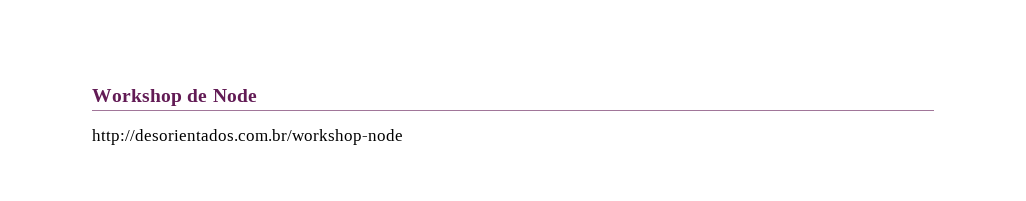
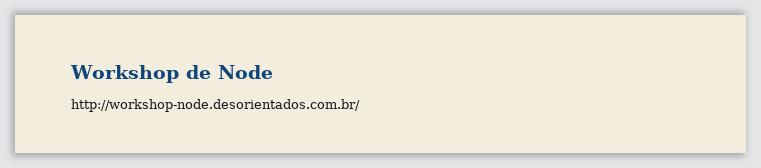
- http://desorientados.com.br/workshop-node
+ http://workshop-node.desorientados.com.br/

